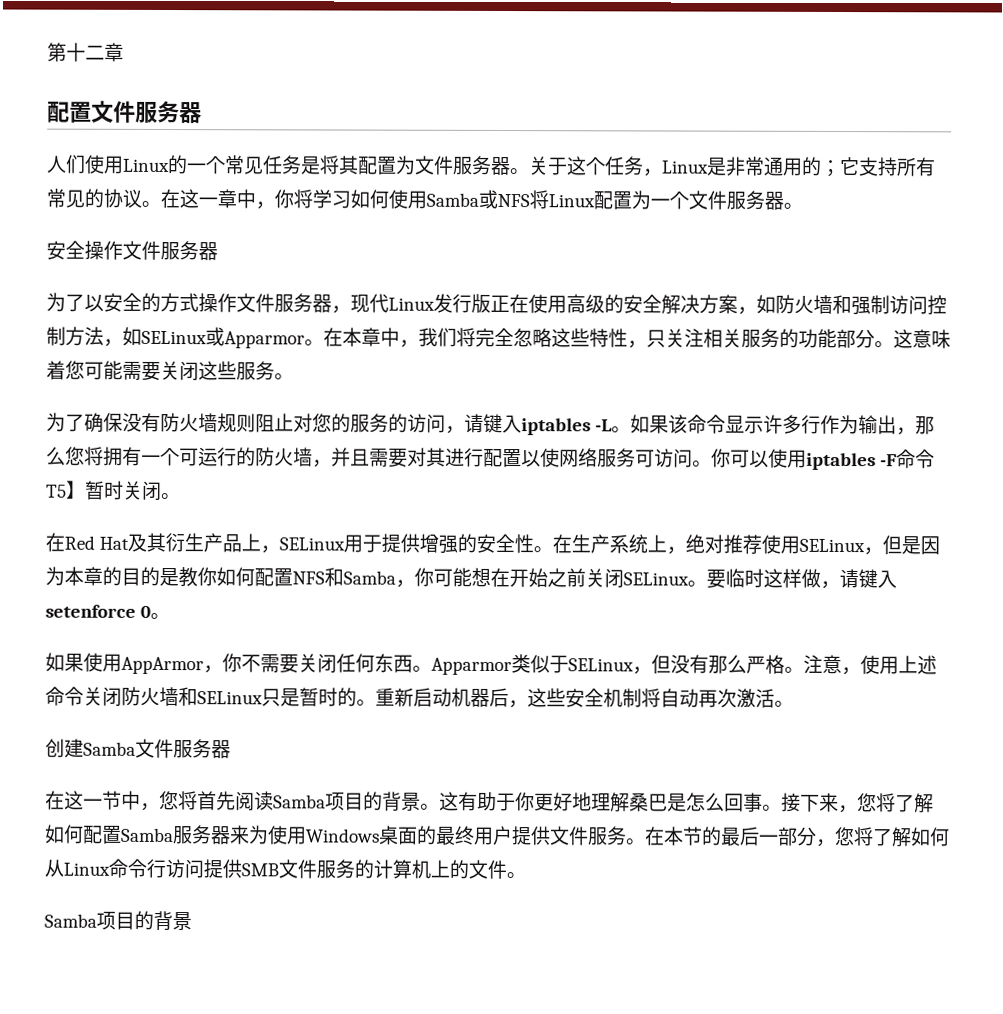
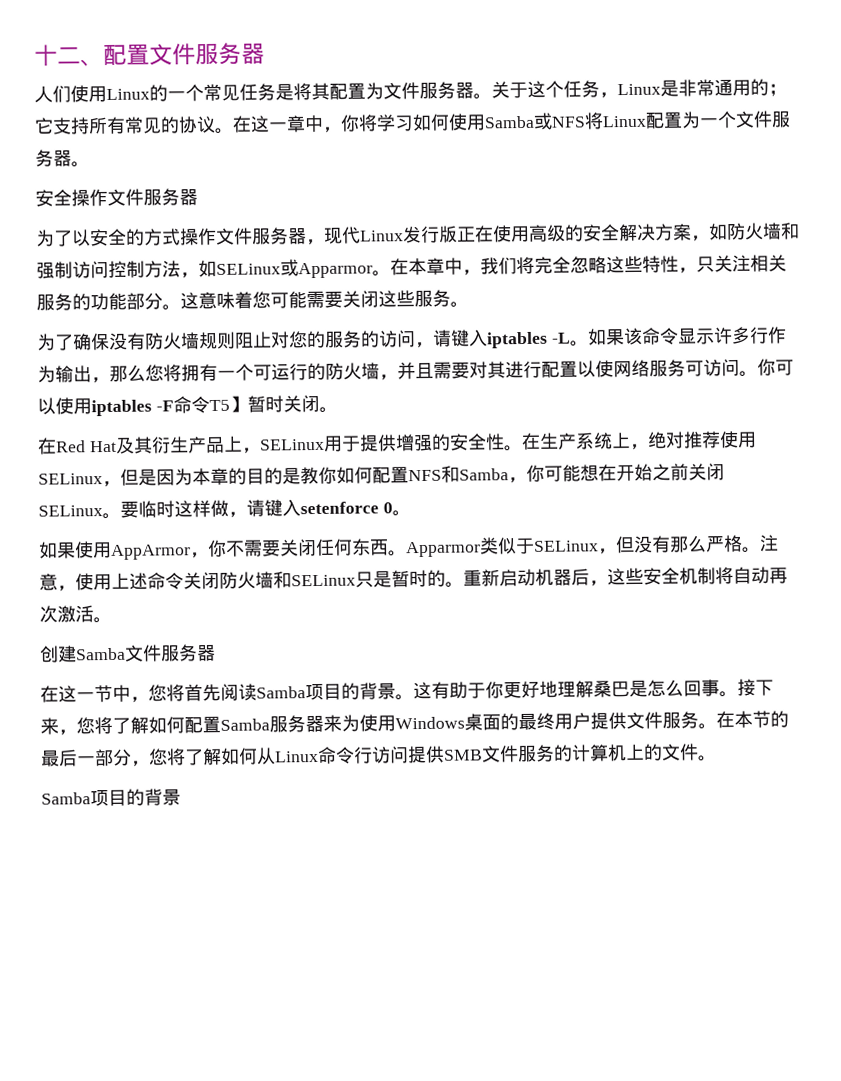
- 第十二章
- 配置文件服务器
+ 十二、配置文件服务器

